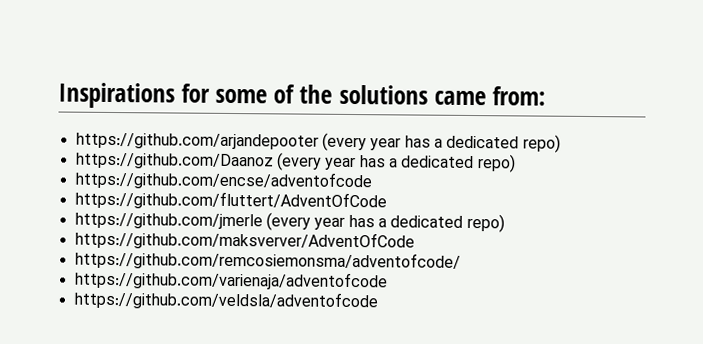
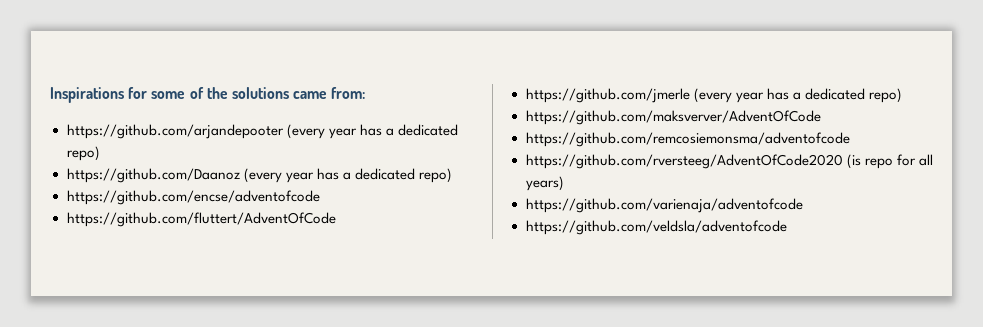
- https://github.com/remcosiemonsma/adventofcode/
+ https://github.com/remcosiemonsma/adventofcode
+ https://github.com/rversteeg/AdventOfCode2020 (is repo for all years)

